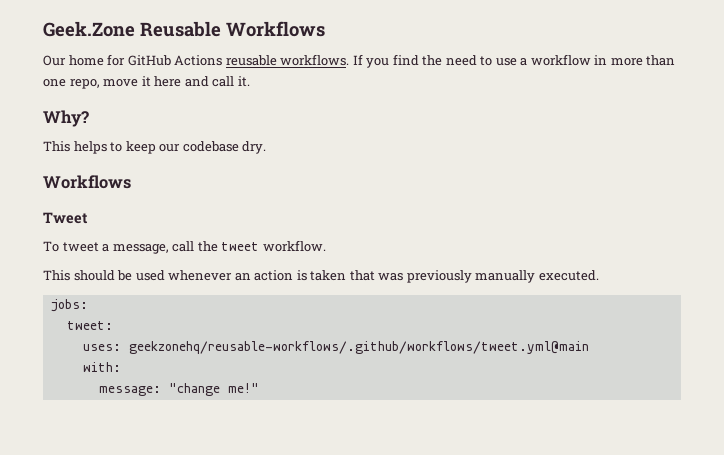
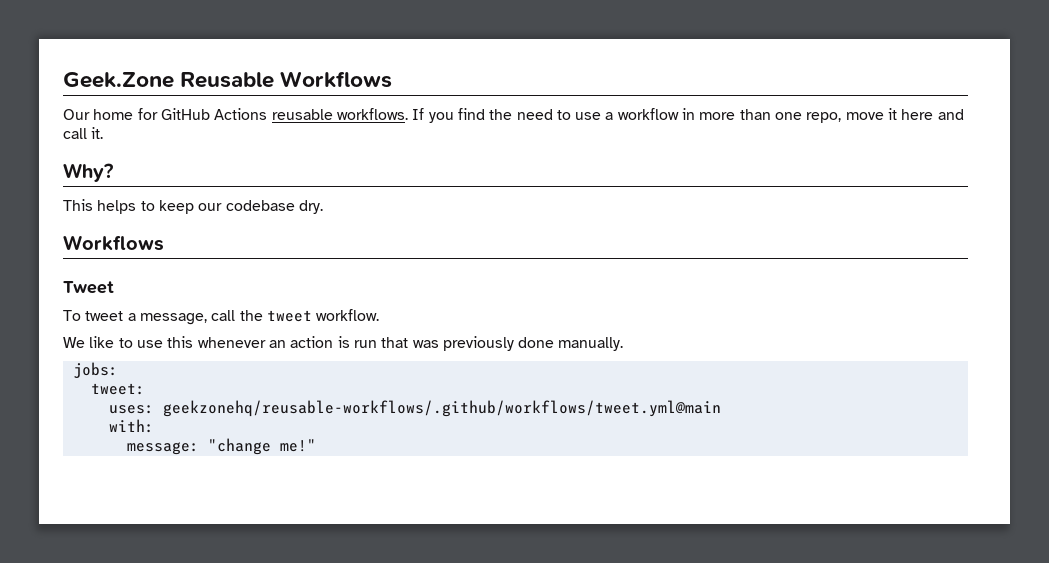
- This should be used whenever an action is taken that was previously manually executed.
+ We like to use this whenever an action is run that was previously done manually.

